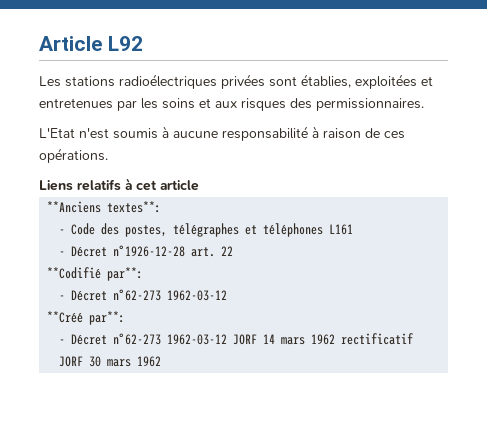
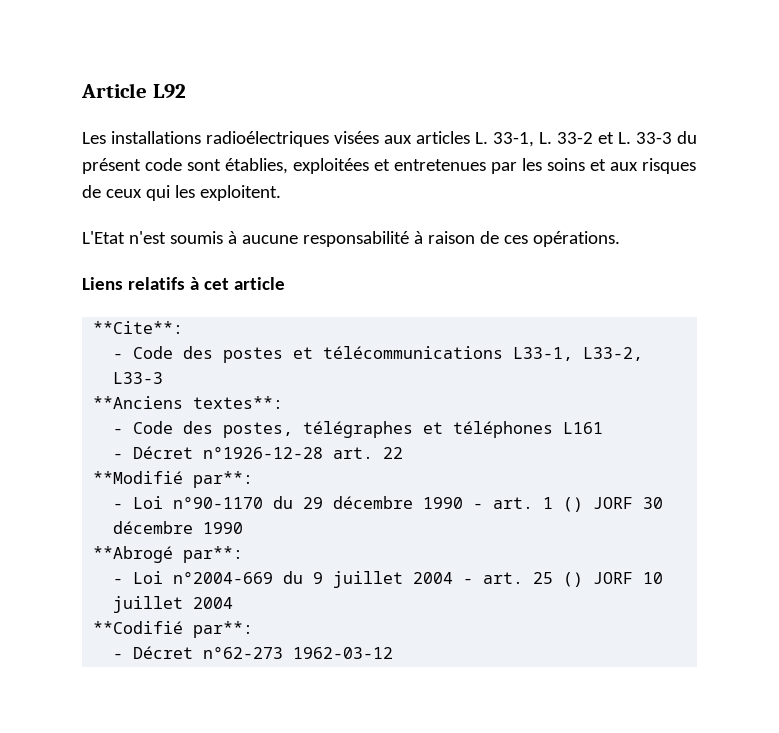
- Les stations radioélectriques privées sont établies, exploitées et entretenues par les soins et aux risques des permissionnaires.
+ Les installations radioélectriques visées aux articles L. 33-1, L. 33-2 et L. 33-3 du présent code sont établies, exploitées et entretenues par les soins et aux risques de ceux qui les exploitent.
+ **Cite**:
+ - Code des postes et télécommunications L33-1, L33-2, L33-3
+ **Modifié par**:
+ - Loi n°90-1170 du 29 décembre 1990 - art. 1 () JORF 30 décembre 1990
+ **Abrogé par**:
+ - Loi n°2004-669 du 9 juillet 2004 - art. 25 () JORF 10 juillet 2004
- **Créé par**:
- - Décret n°62-273 1962-03-12 JORF 14 mars 1962 rectificatif JORF 30 mars 1962

